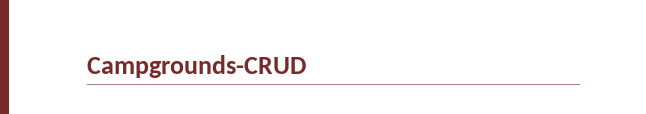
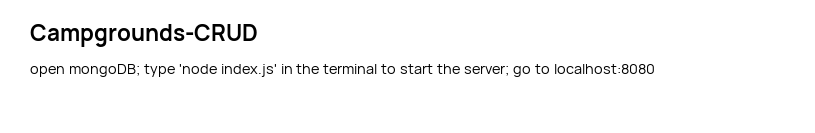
+ open mongoDB; type 'node index.js' in the terminal to start the server; go to localhost:8080

